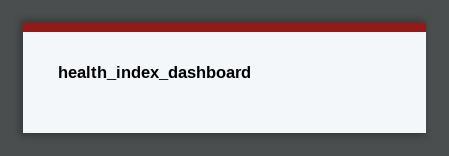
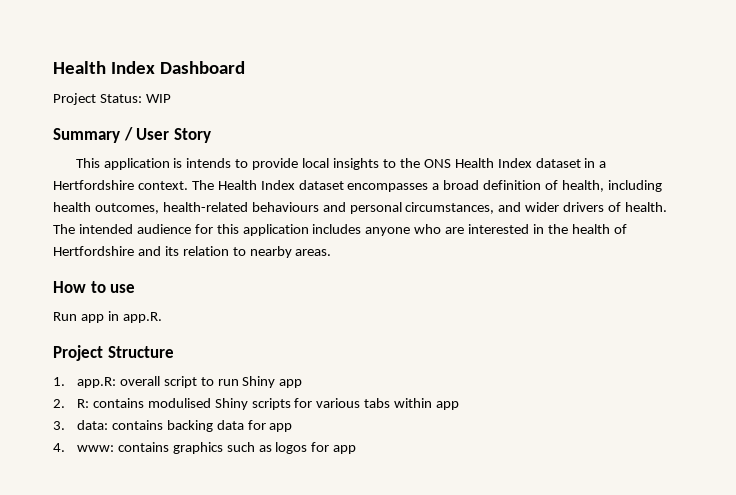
- health_index_dashboard
+ Health Index Dashboard
+ Project Status: WIP
+ Summary / User Story
+ This application is intends to provide local insights to the ONS Health Index dataset in a Hertfordshire context. The Health Index dataset encompasses a broad definition of health, including health outcomes, health-related behaviours and personal circumstances, and wider drivers of health. The intended audience for this application includes anyone who are interested in the health of Hertfordshire and its relation to nearby areas.
+ How to use
+ Run app in app.R.
+ Project Structure
+ 1. app.R: overall script to run Shiny app
+ 2. R: contains modulised Shiny scripts for various tabs within app
+ 3. data: contains backing data for app
+ 4. www: contains graphics such as logos for app

